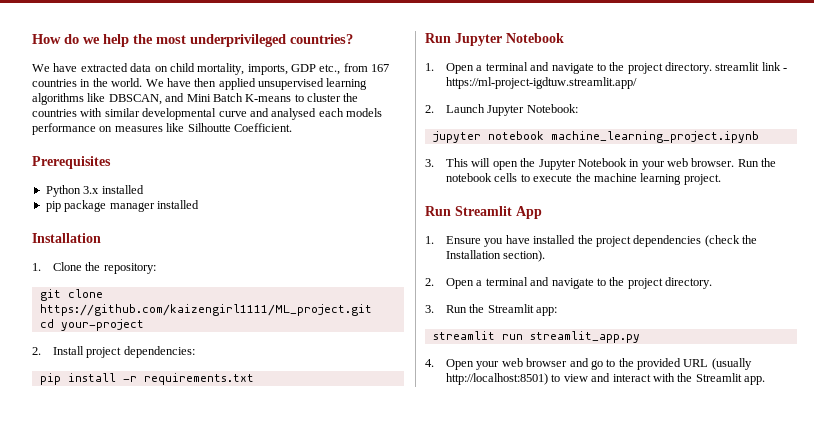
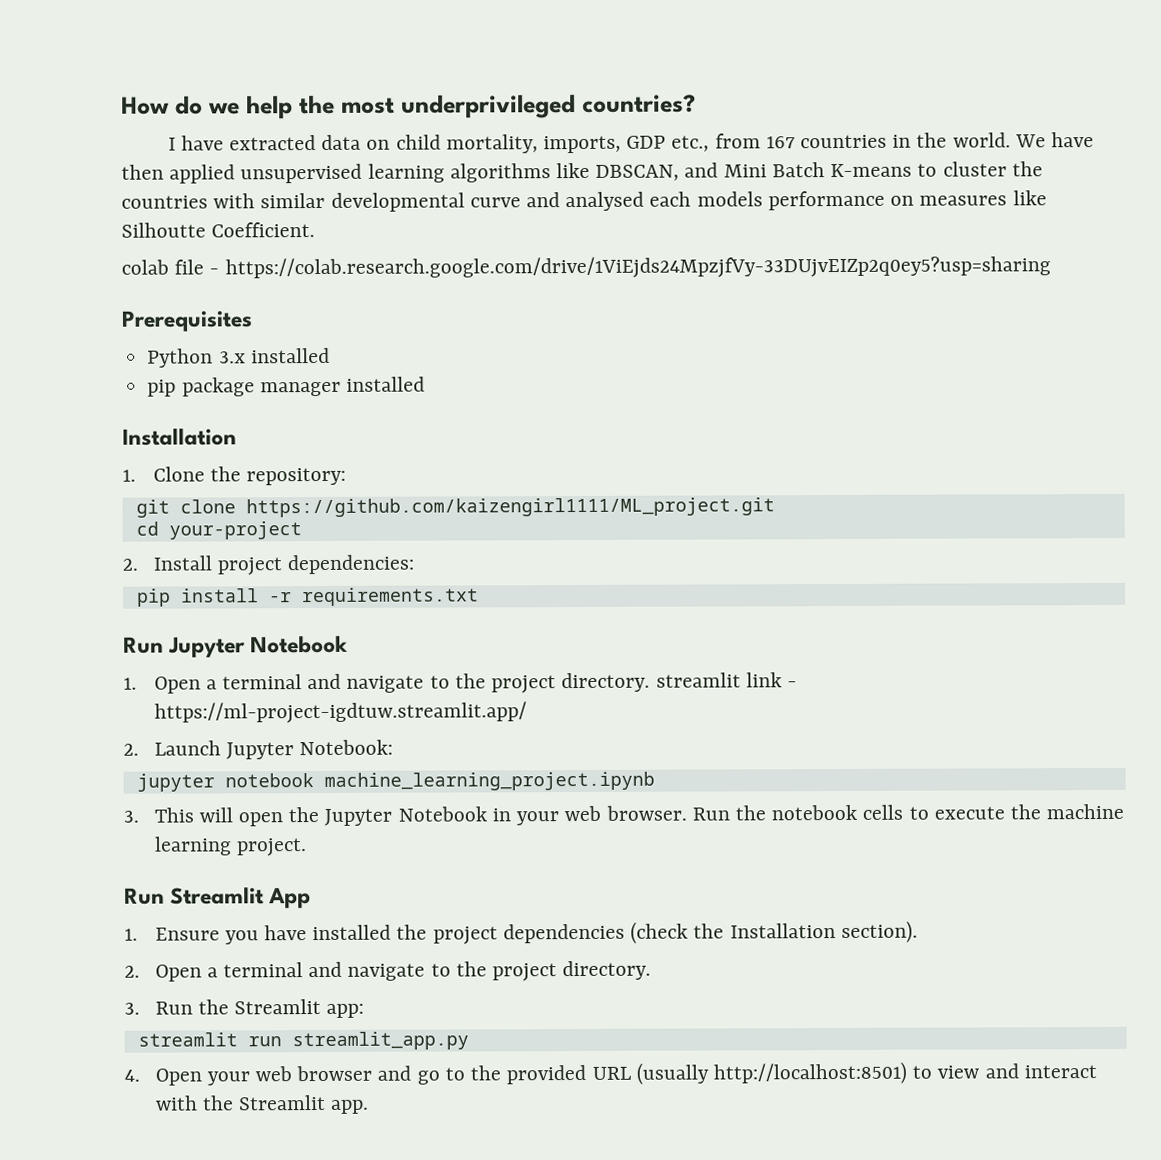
- We have extracted data on child mortality, imports, GDP etc., from 167 countries in the world.
+ I have extracted data on child mortality, imports, GDP etc., from 167 countries in the world.
+ colab file - https://colab.research.google.com/drive/1ViEjds24MpzjfVy-33DUjvEIZp2q0ey5?usp=sharing

